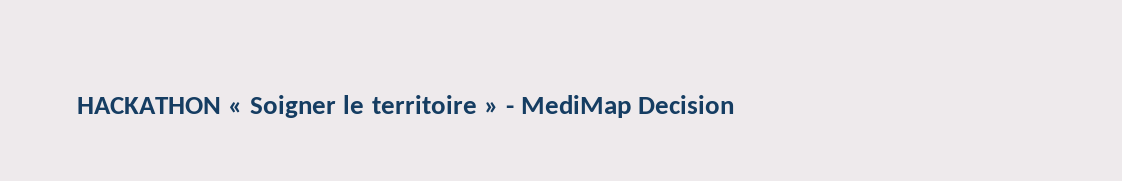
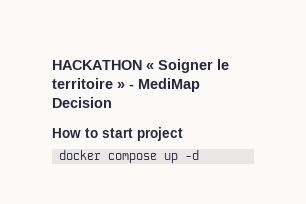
+ How to start project
+ docker compose up -d

